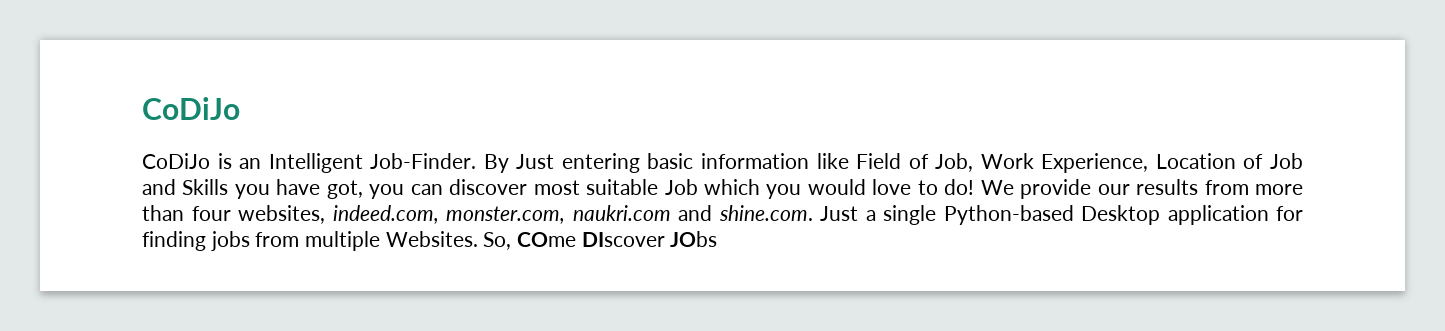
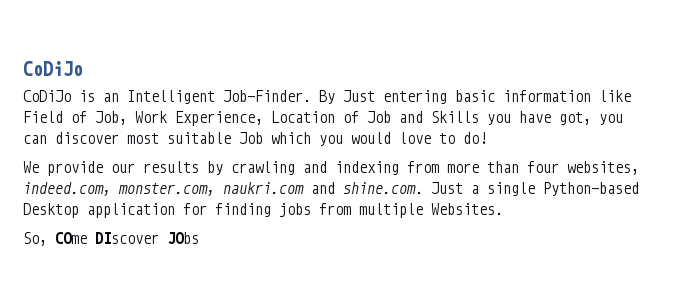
- By Just entering basic information like Field of Job, Work Experience, Location of Job and Skills you have got, you can discover most suitable Job which you would love to do! We provide our results from more than four websites, indeed.com, monster.com, naukri.com and shine.com. Just a single Python-based Desktop application for finding jobs from multiple Websites. So, COme DIscover JObs
+ By Just entering basic information like Field of Job, Work Experience, Location of Job and Skills you have got, you can discover most suitable Job which you would love to do!
+ We provide our results by crawling and indexing from more than four websites, indeed.com, monster.com, naukri.com and shine.com. Just a single Python-based Desktop application for finding jobs from multiple Websites.
+ So, COme DIscover JObs

